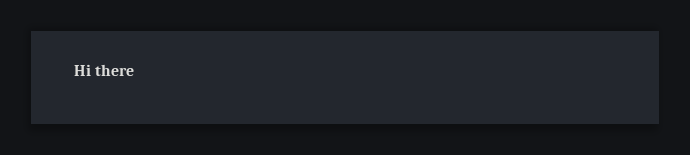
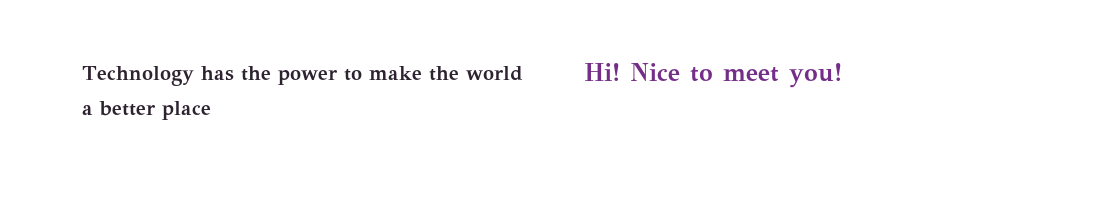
- Hi there
+ Technology has the power to make the world a better place
+ Hi! Nice to meet you!

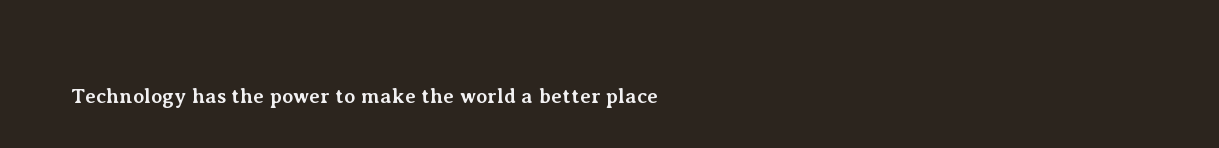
- Hi! Nice to meet you!

